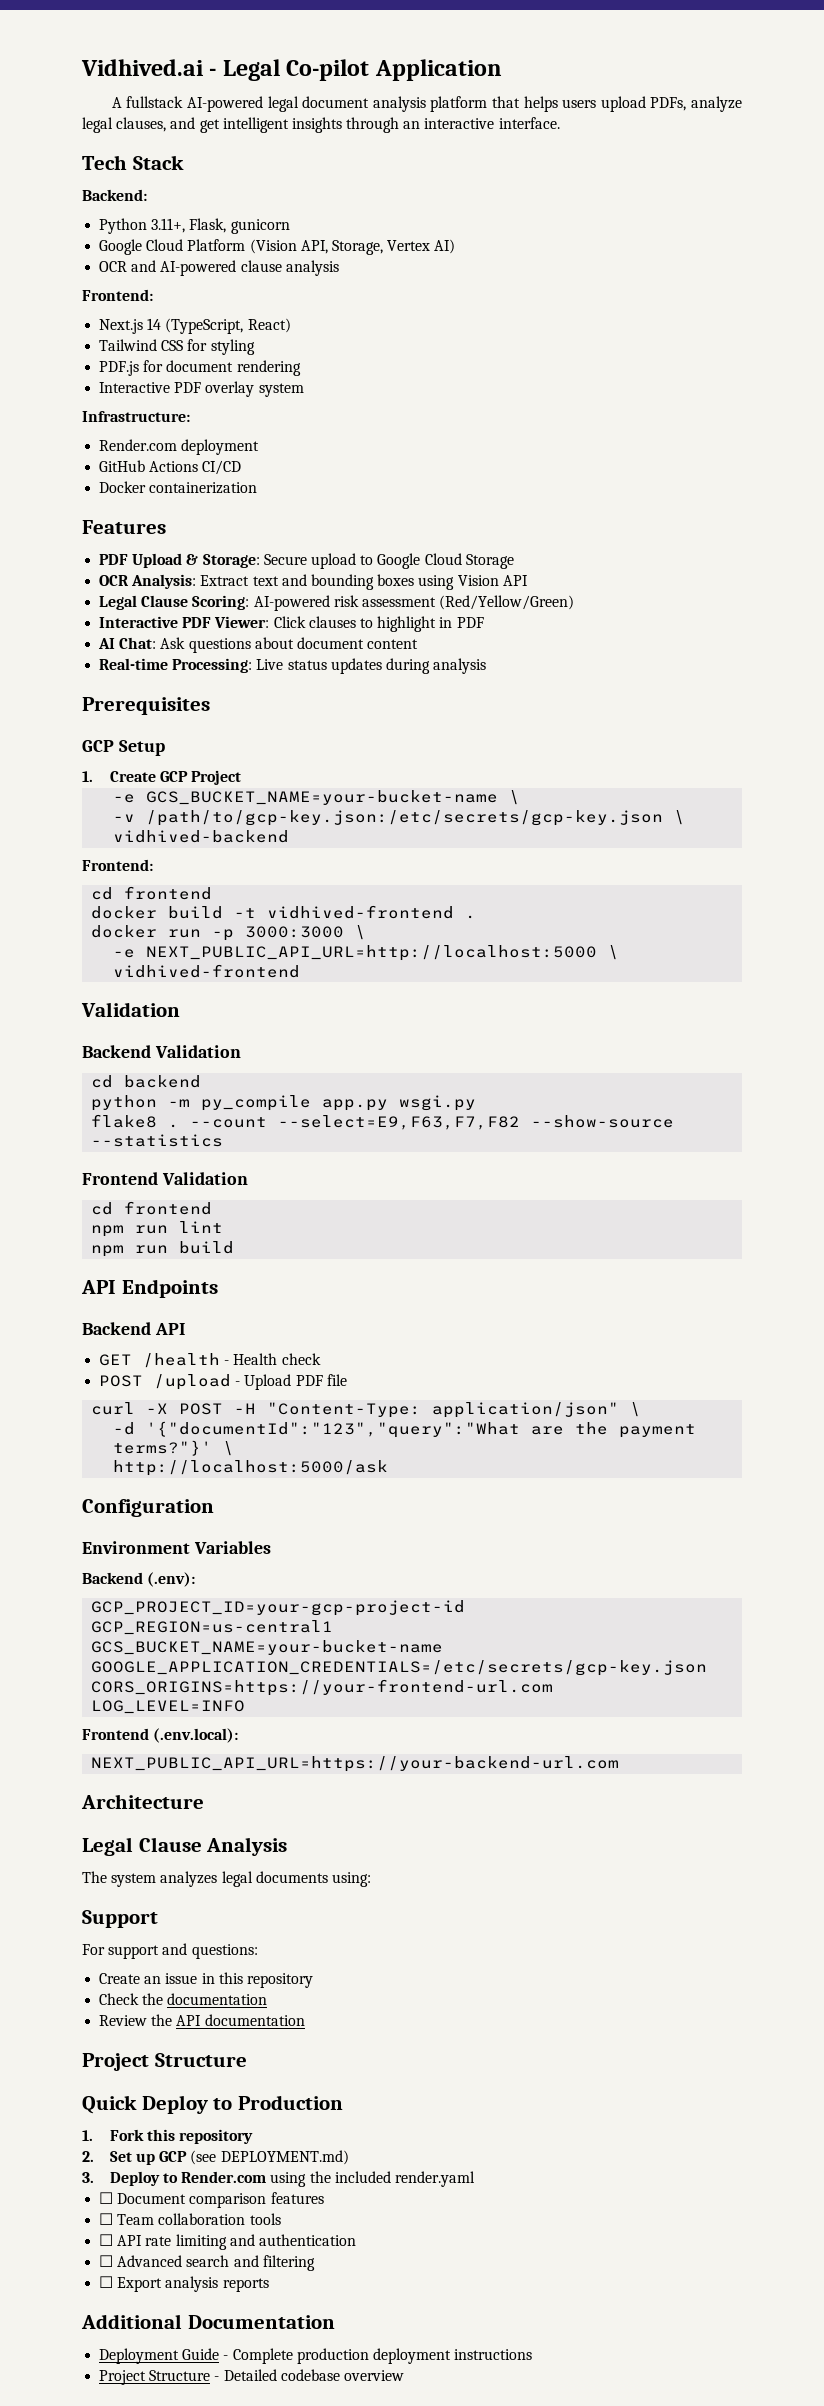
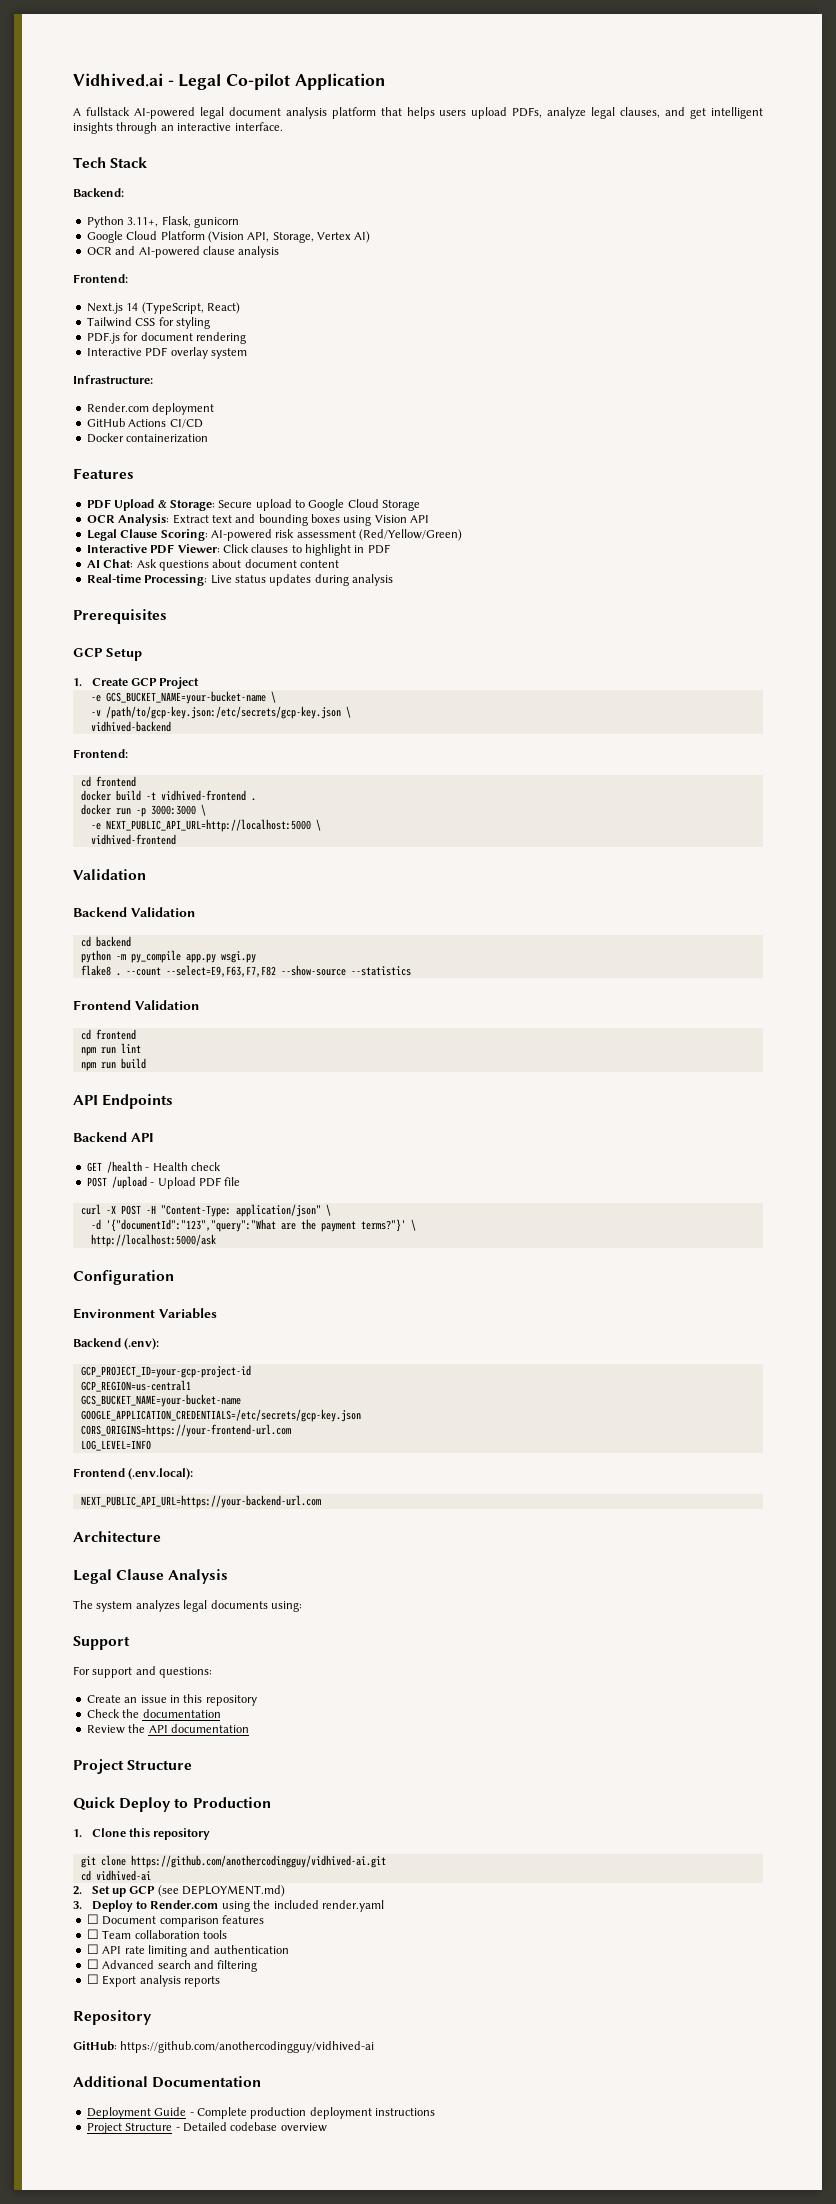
- 1. Fork this repository
+ 1. Clone this repository
+ git clone https://github.com/anothercodingguy/vidhived-ai.git
+ cd vidhived-ai
+ Repository
+ GitHub: https://github.com/anothercodingguy/vidhived-ai

